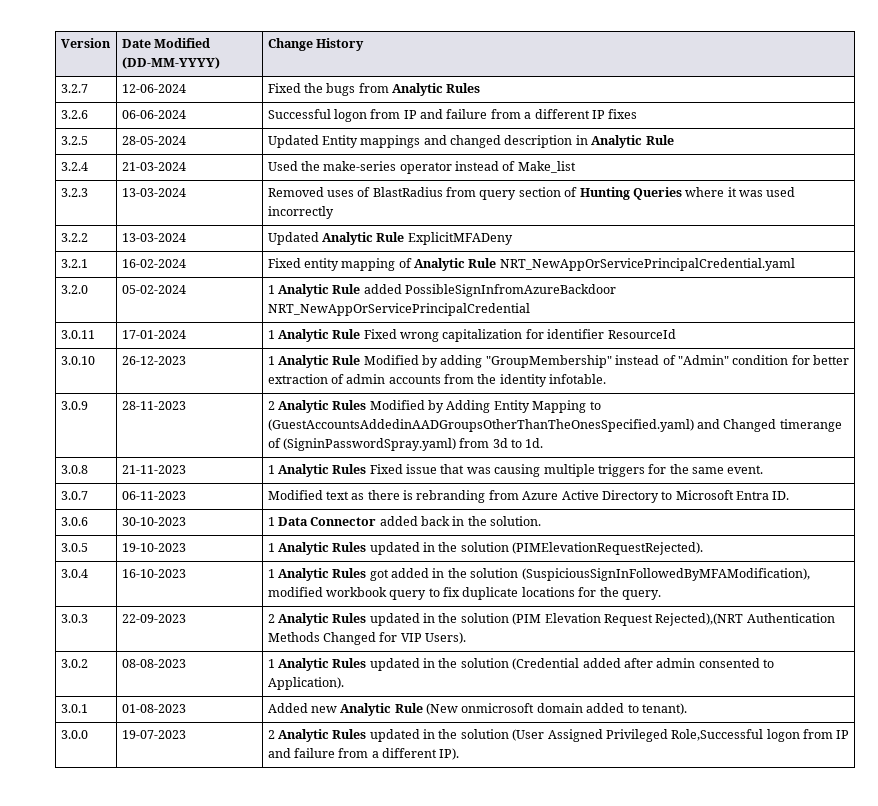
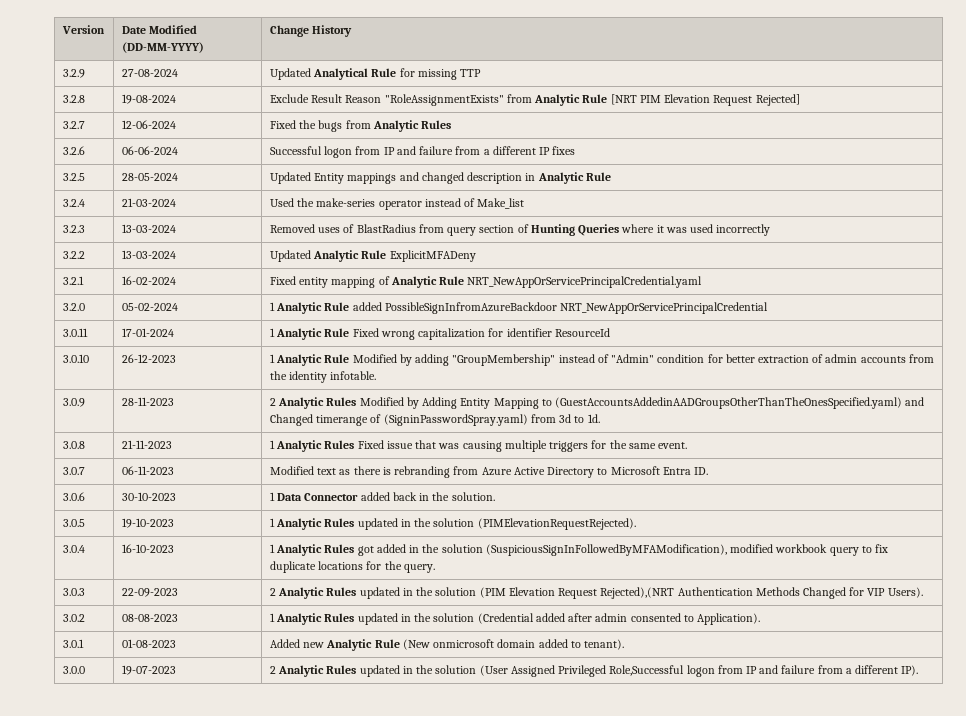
+ 3.2.9 | 27-08-2024 | Updated Analytical Rule for missing TTP
+ 3.2.8 | 19-08-2024 | Exclude Result Reason "RoleAssignmentExists" from Analytic Rule [NRT PIM Elevation Request Rejected]

